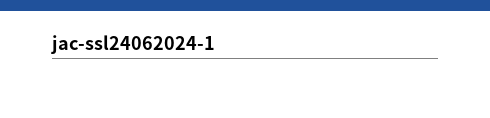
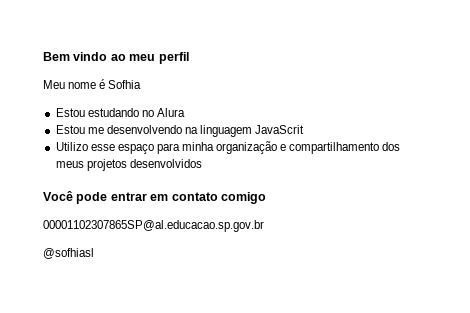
- jac-ssl24062024-1
+ Bem vindo ao meu perfil
+ Meu nome é Sofhia
+ Estou estudando no Alura
+ Estou me desenvolvendo na linguagem JavaScrit
+ Utilizo esse espaço para minha organização e compartilhamento dos meus projetos desenvolvidos
+ Você pode entrar em contato comigo
+ 00001102307865SP@al.educacao.sp.gov.br
+ @sofhiasl

